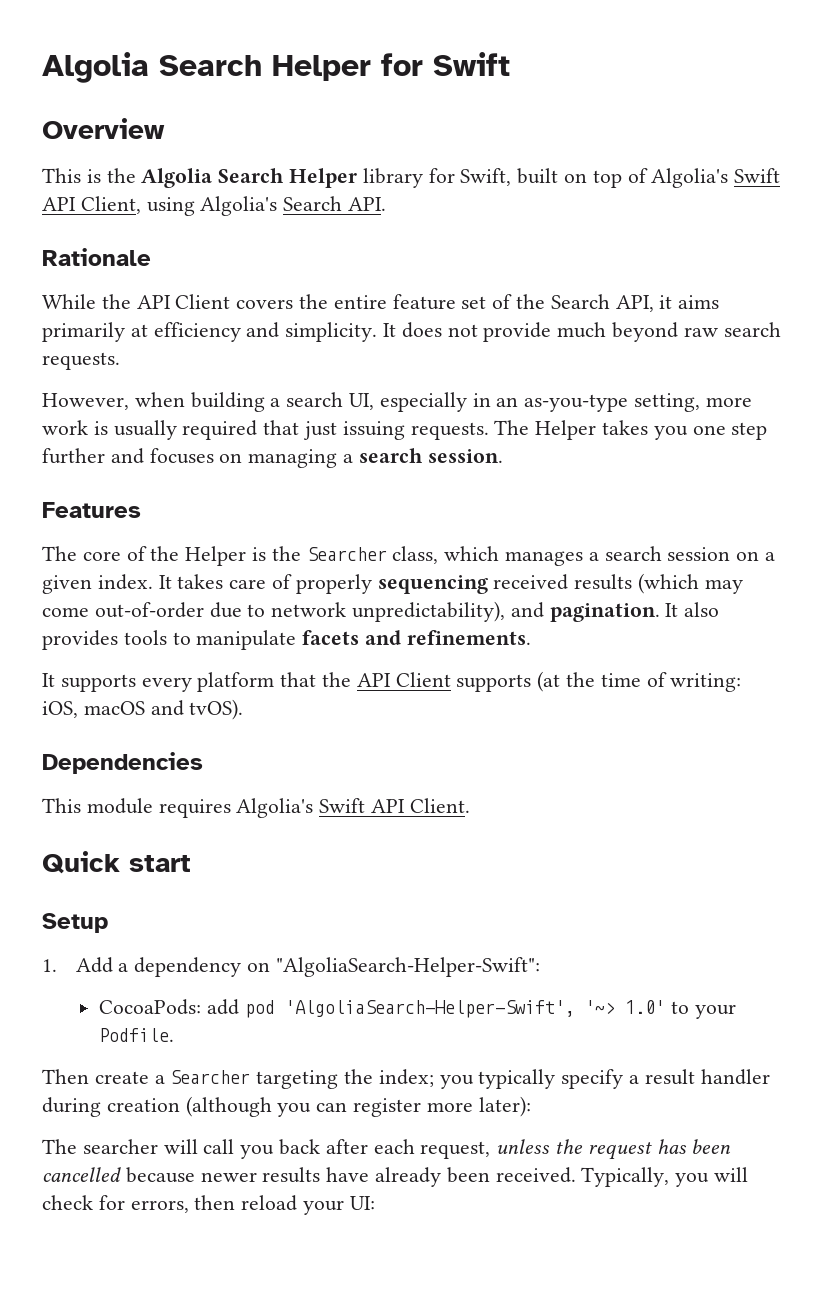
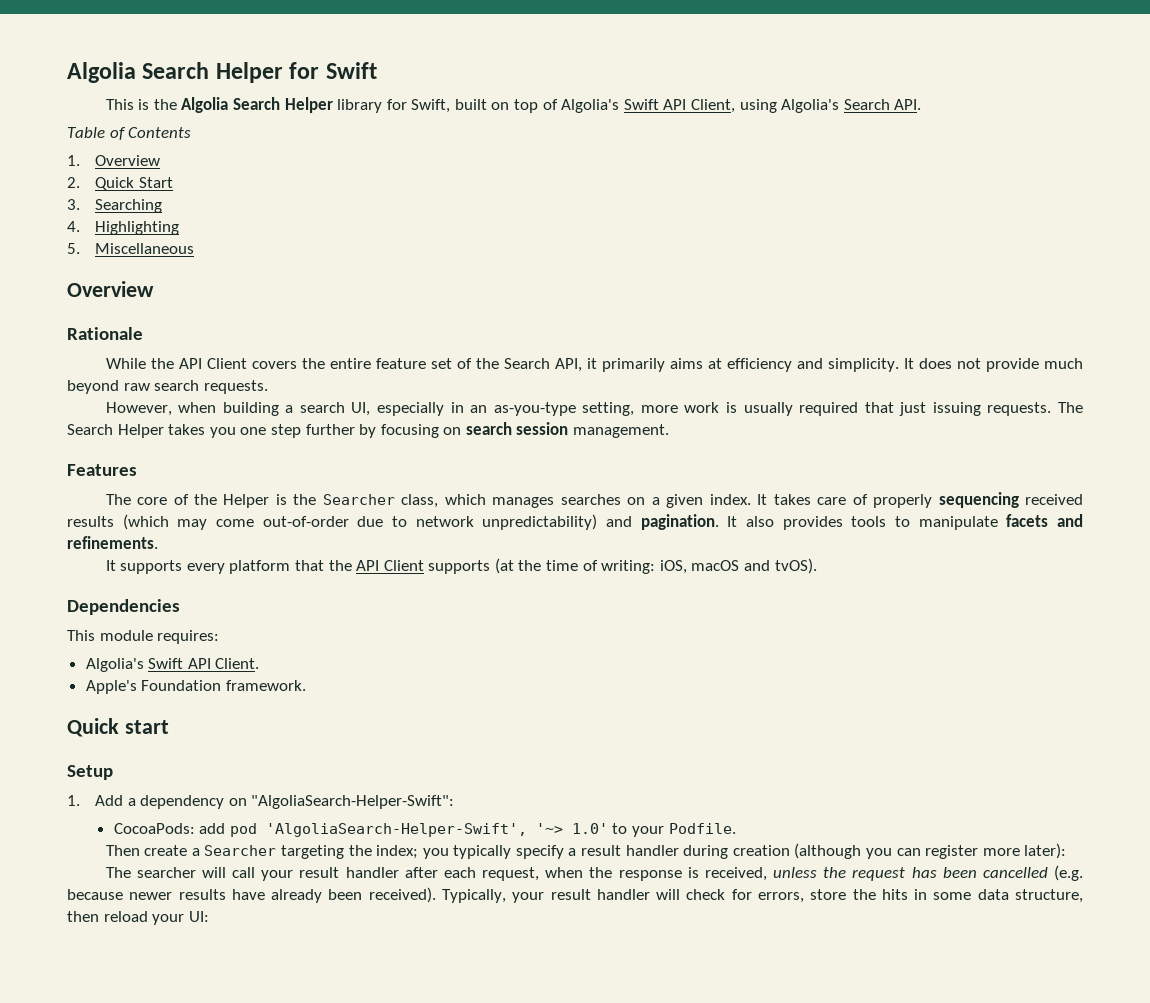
- Overview
+ Table of Contents
+ 1. Overview
+ 2. Quick Start
+ 3. Searching
+ 4. Highlighting
+ 5. Miscellaneous
+ Overview
- While the API Client covers the entire feature set of the Search API, it aims primarily at efficiency and simplicity.
+ While the API Client covers the entire feature set of the Search API, it primarily aims at efficiency and simplicity.
- The Helper takes you one step further and focuses on managing a search session.
+ The Search Helper takes you one step further by focusing on search session management.
- The core of the Helper is the Searcher class, which manages a search session on a given index.
+ The core of the Helper is the Searcher class, which manages searches on a given index.
- It takes care of properly sequencing received results (which may come out-of-order due to network unpredictability), and pagination.
+ It takes care of properly sequencing received results (which may come out-of-order due to network unpredictability) and pagination.
- This module requires Algolia's Swift API Client.
+ This module requires:
+ Algolia's Swift API Client.
+ Apple's Foundation framework.
- The searcher will call you back after each request, unless the request has been cancelled because newer results have already been received. Typically, you will check for errors, then reload your UI:
+ The searcher will call your result handler after each request, when the response is received, unless the request has been cancelled (e.g. because newer results have already been received). Typically, your result handler will check for errors, store the hits in some data structure, then reload your UI:

